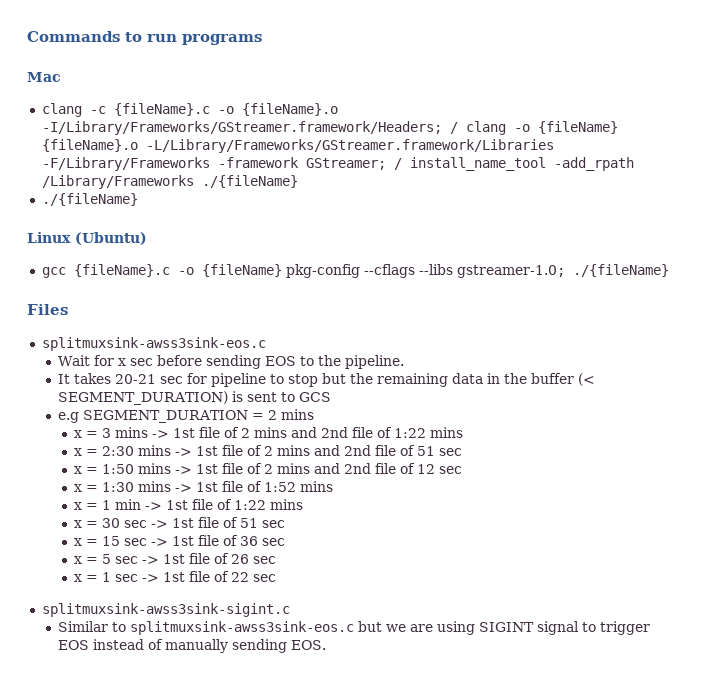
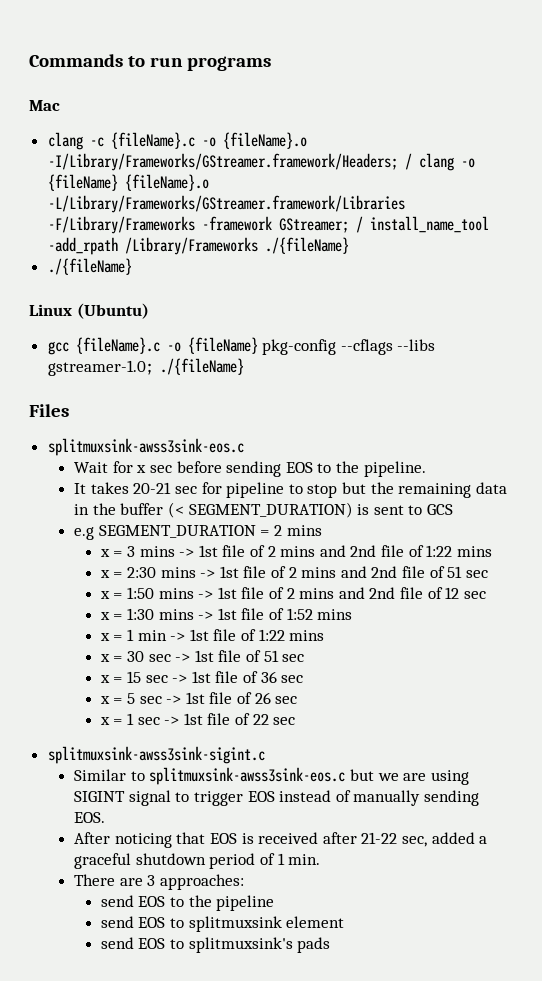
+ After noticing that EOS is received after 21-22 sec, added a graceful shutdown period of 1 min.
+ There are 3 approaches:
+ send EOS to the pipeline
+ send EOS to splitmuxsink element
+ send EOS to splitmuxsink's pads

